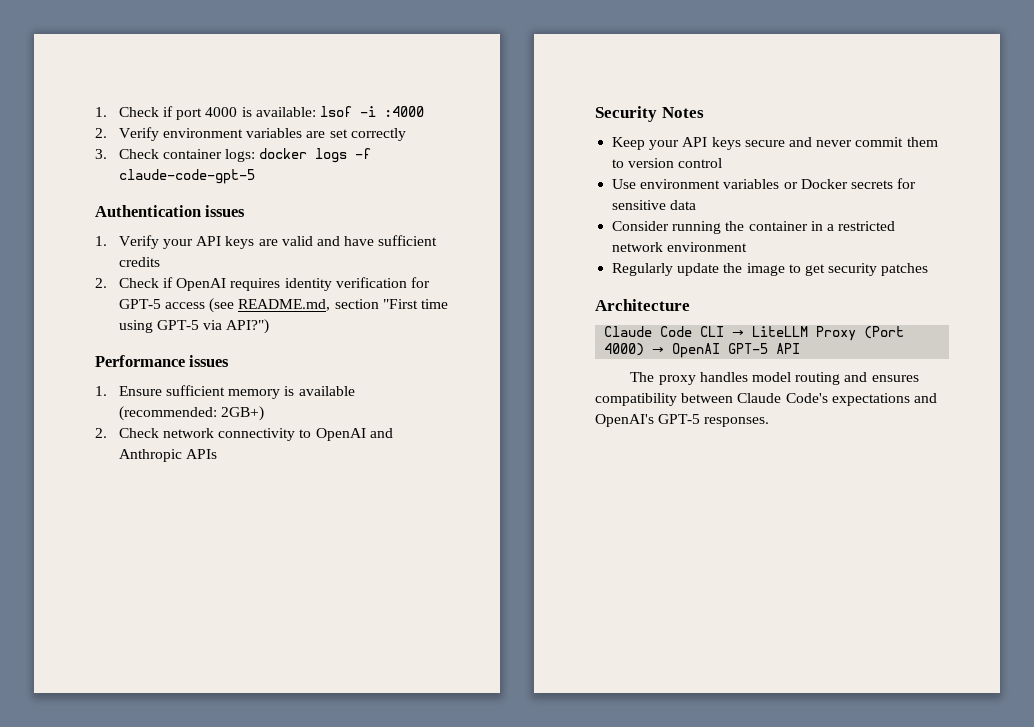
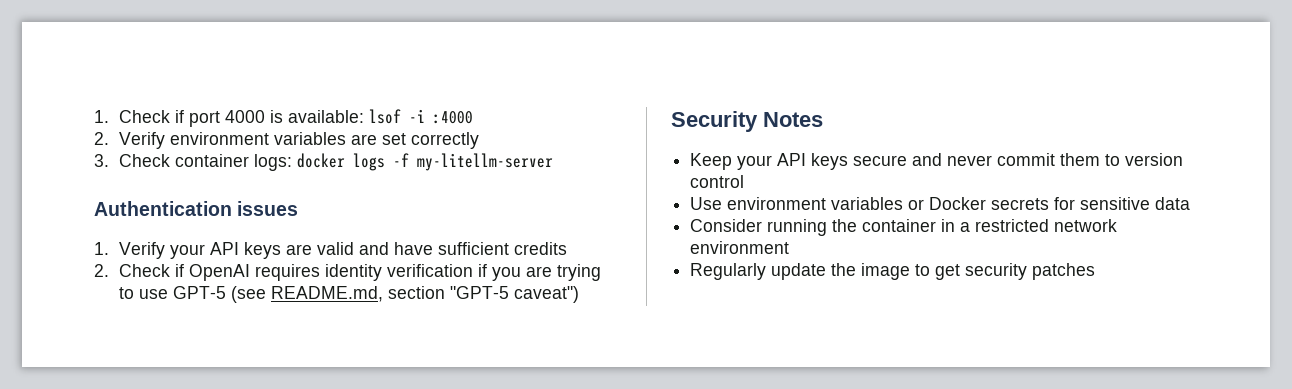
- 3. Check container logs: docker logs -f claude-code-gpt-5
+ 3. Check container logs: docker logs -f my-litellm-server
- 2. Check if OpenAI requires identity verification for GPT-5 access (see README.md, section "First time using GPT-5 via API?")
- Performance issues
- 1. Ensure sufficient memory is available (recommended: 2GB+)
- 2. Check network connectivity to OpenAI and Anthropic APIs
+ 2. Check if OpenAI requires identity verification if you are trying to use GPT-5 (see README.md, section "GPT-5 caveat")
- Architecture
- Claude Code CLI → LiteLLM Proxy (Port 4000) → OpenAI GPT-5 API
- The proxy handles model routing and ensures compatibility between Claude Code's expectations and OpenAI's GPT-5 responses.

